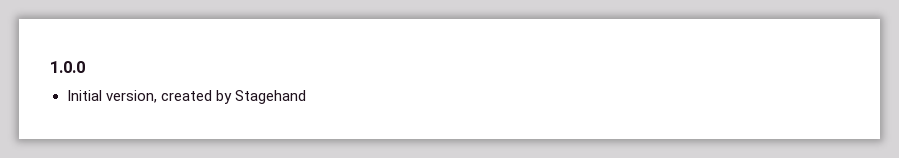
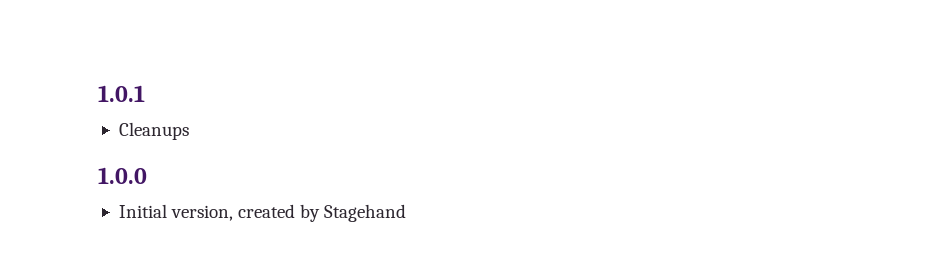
+ 1.0.1
+ Cleanups

